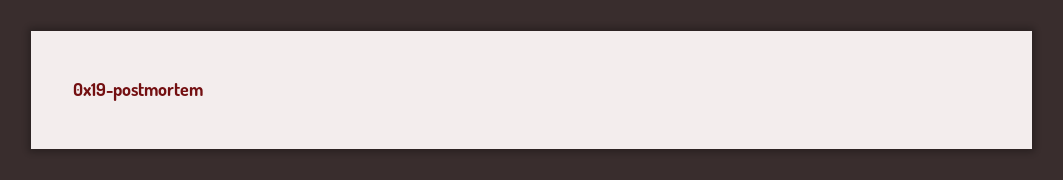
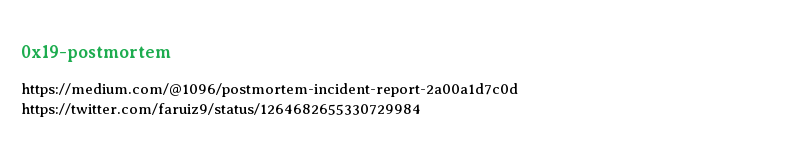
+ https://medium.com/@1096/postmortem-incident-report-2a00a1d7c0d https://twitter.com/faruiz9/status/1264682655330729984

